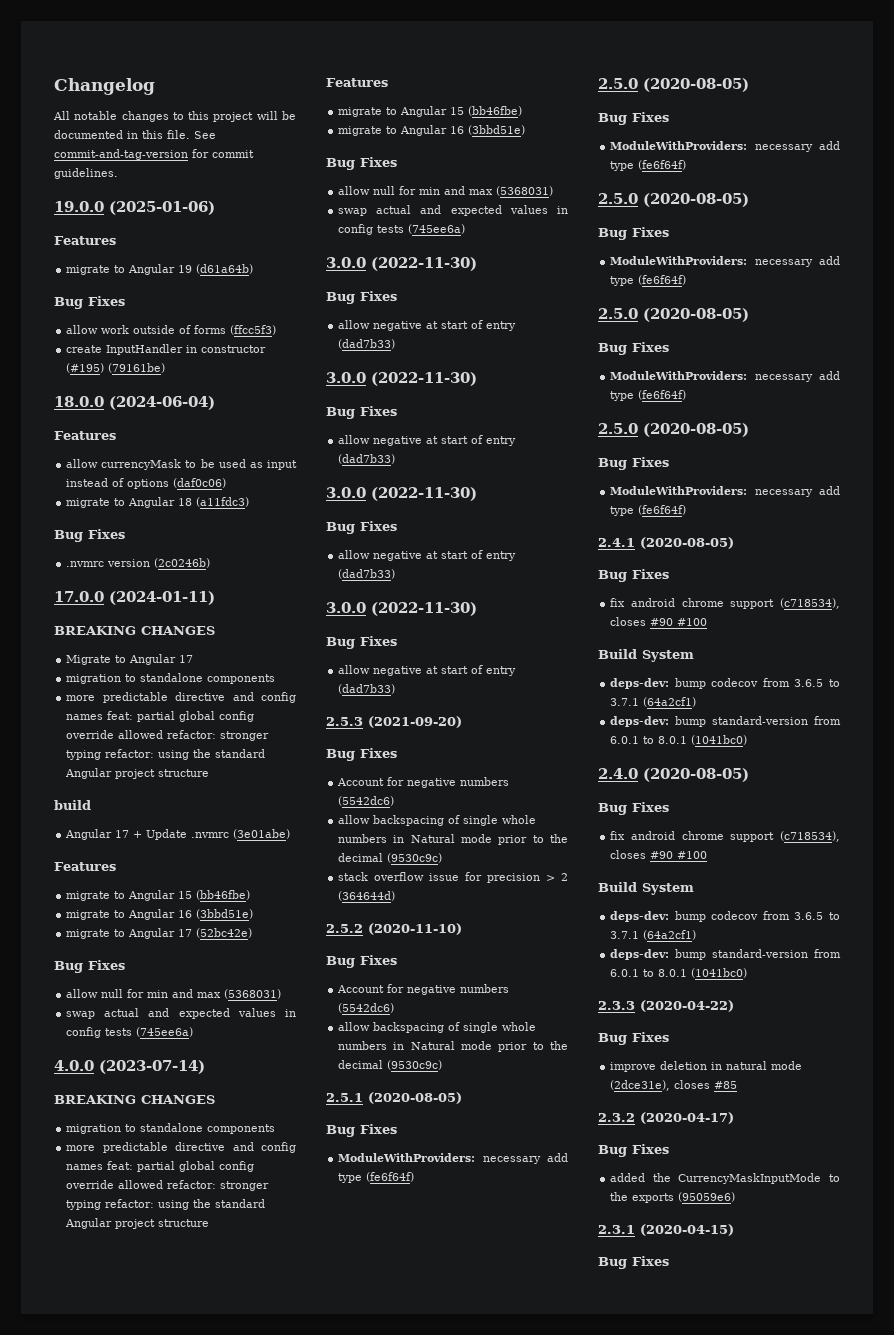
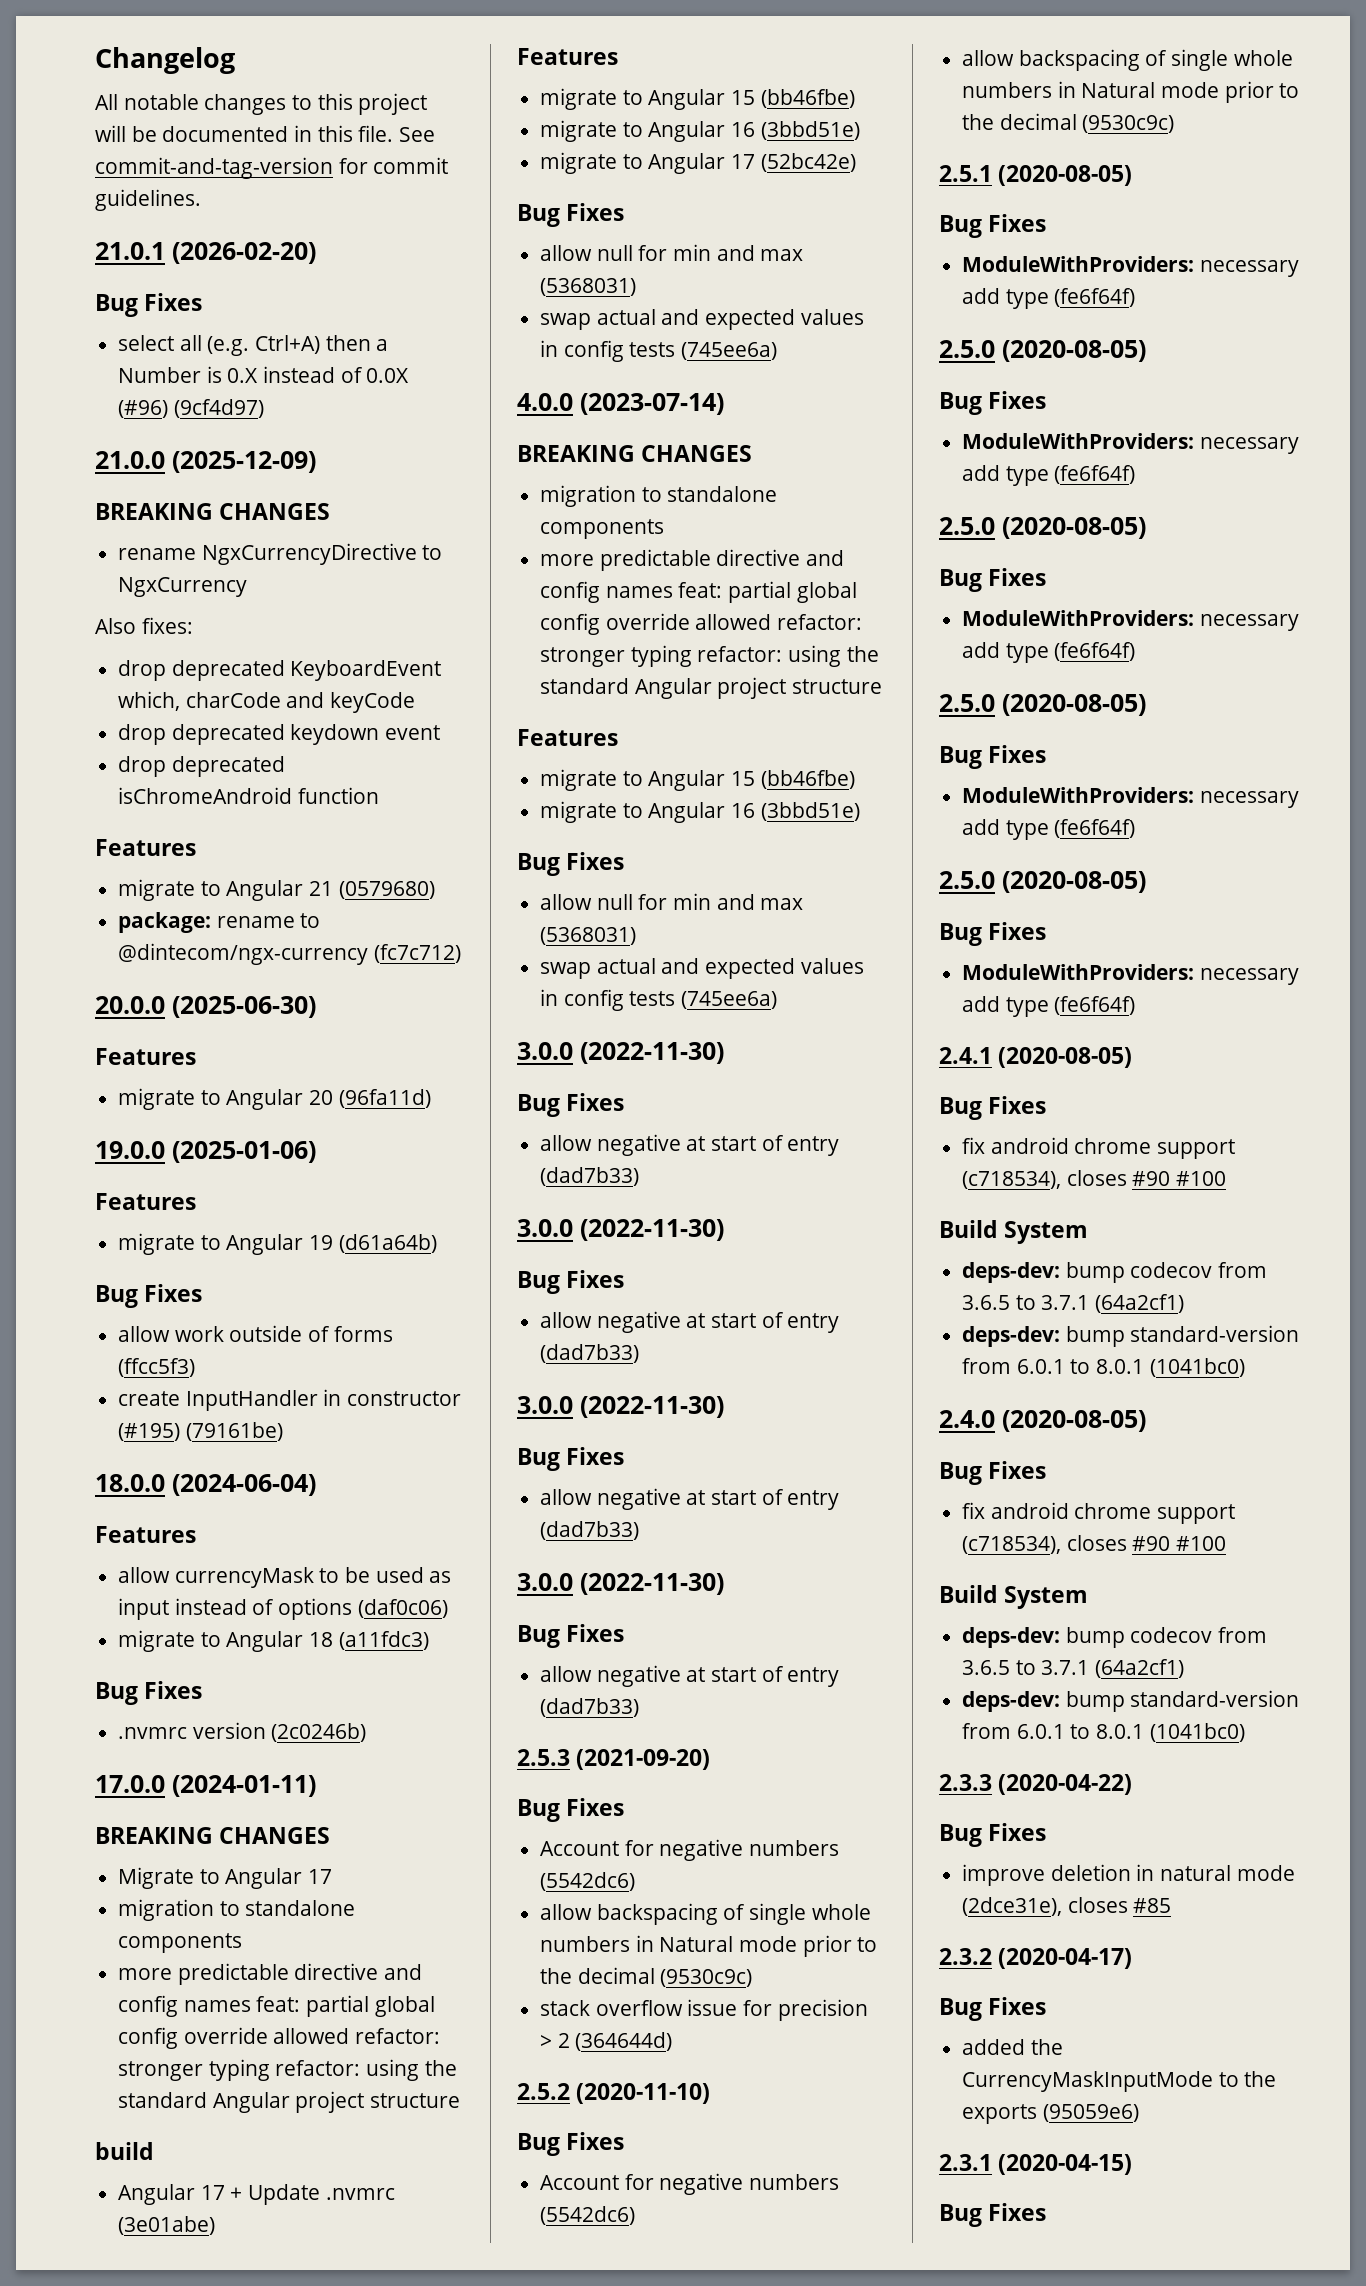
+ 21.0.1 (2026-02-20)
+ Bug Fixes
+ select all (e.g. Ctrl+A) then a Number is 0.X instead of 0.0X (#96) (9cf4d97)
+ 21.0.0 (2025-12-09)
+ BREAKING CHANGES
+ rename NgxCurrencyDirective to NgxCurrency
+ Also fixes:
+ drop deprecated KeyboardEvent which, charCode and keyCode
+ drop deprecated keydown event
+ drop deprecated isChromeAndroid function
+ Features
+ migrate to Angular 21 (0579680)
+ package: rename to @dintecom/ngx-currency (fc7c712)
+ 20.0.0 (2025-06-30)
+ Features
+ migrate to Angular 20 (96fa11d)

